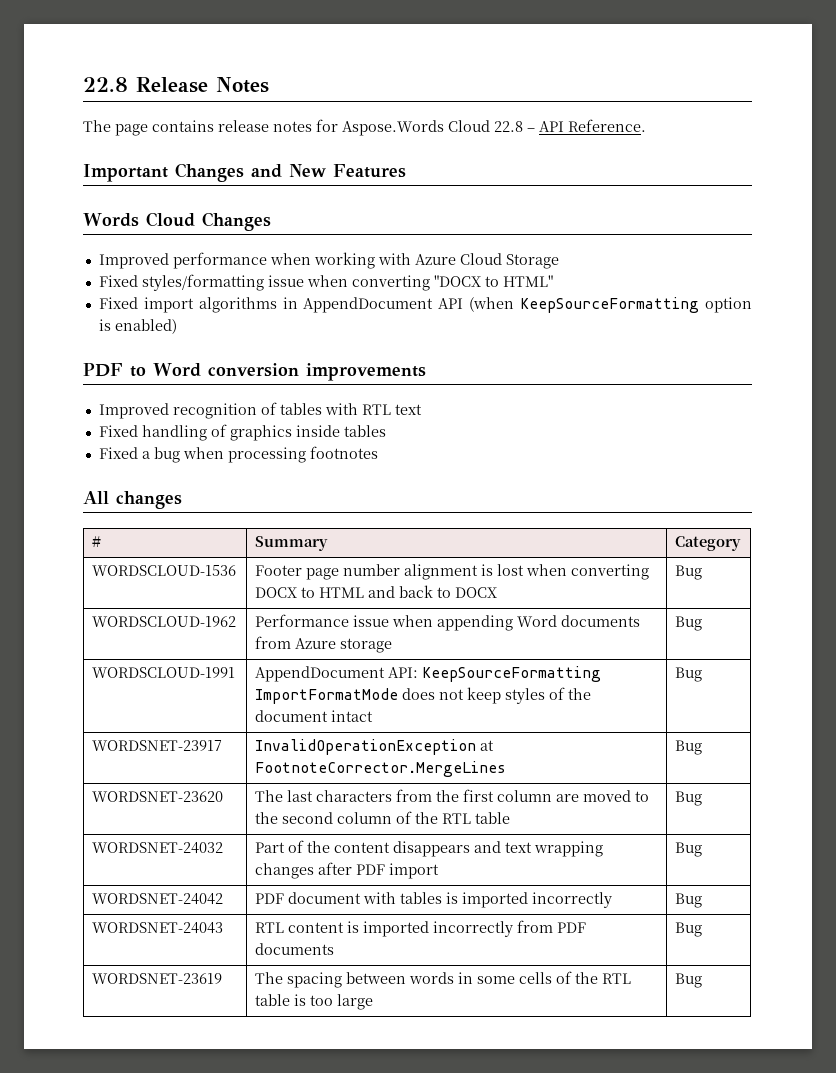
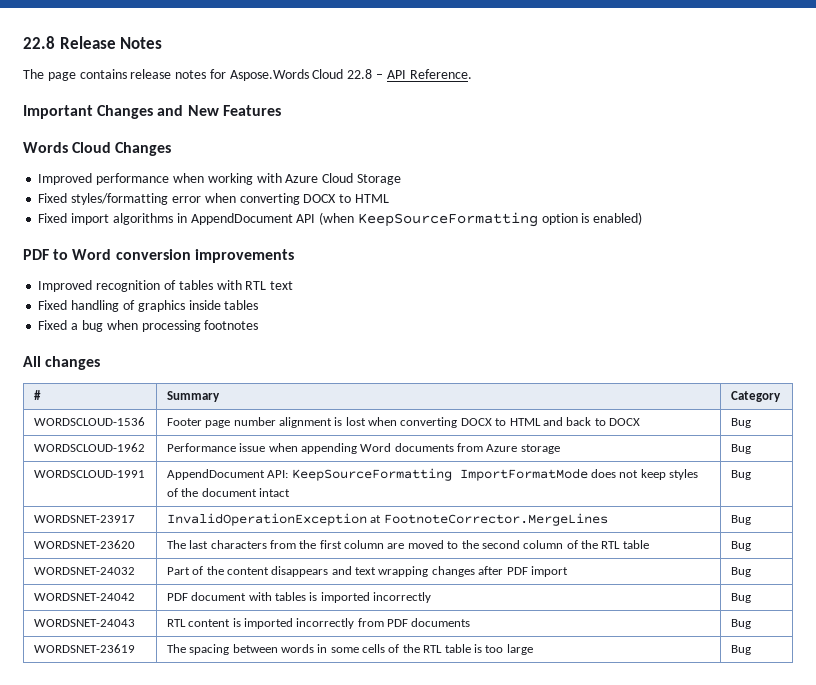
- Fixed styles/formatting issue when converting "DOCX to HTML"
+ Fixed styles/formatting error when converting DOCX to HTML

